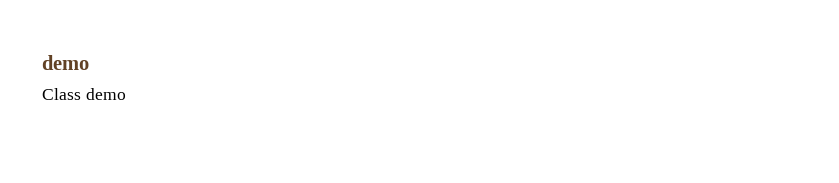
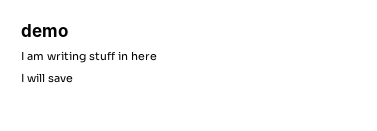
- Class demo
+ I am writing stuff in here
+ I will save

